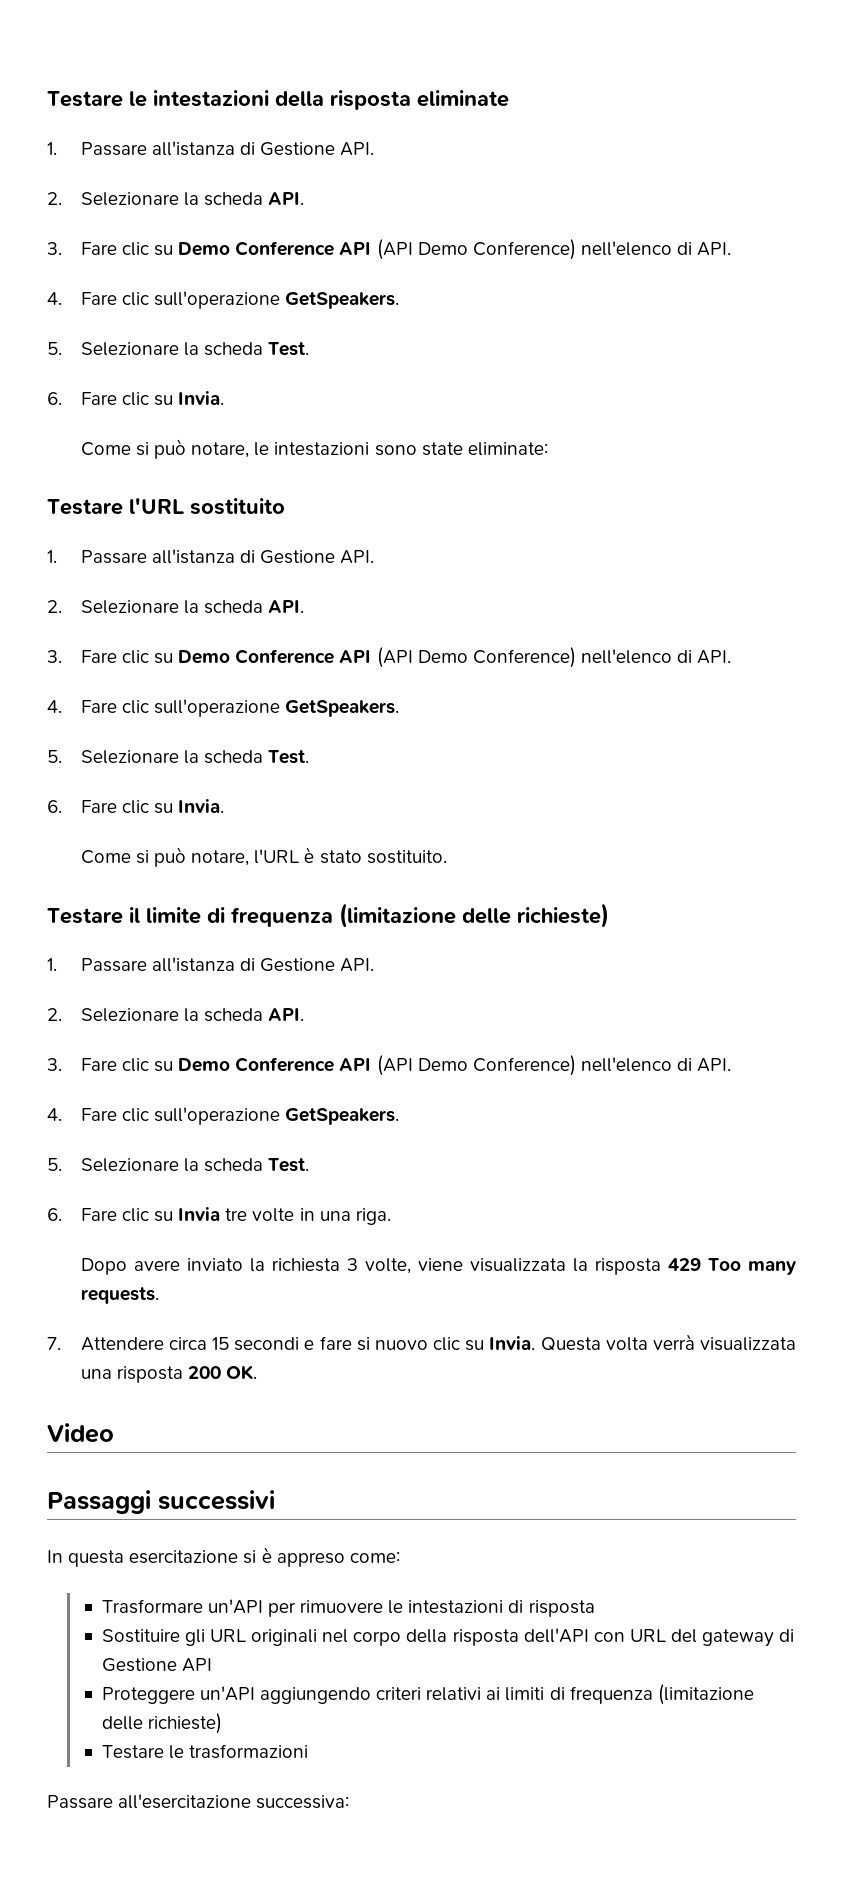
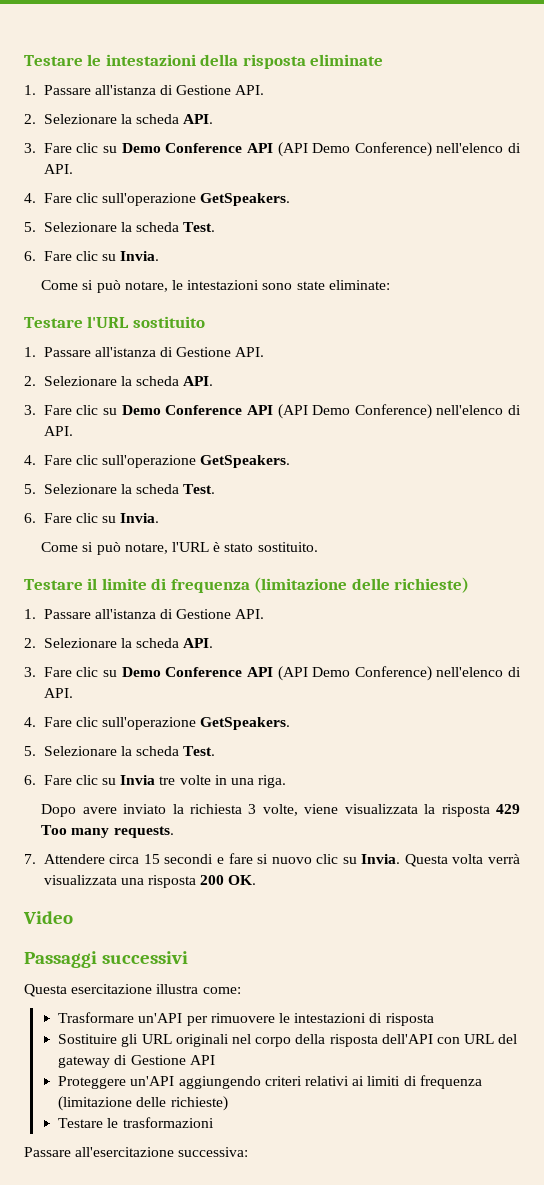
- In questa esercitazione si è appreso come:
+ Questa esercitazione illustra come:

